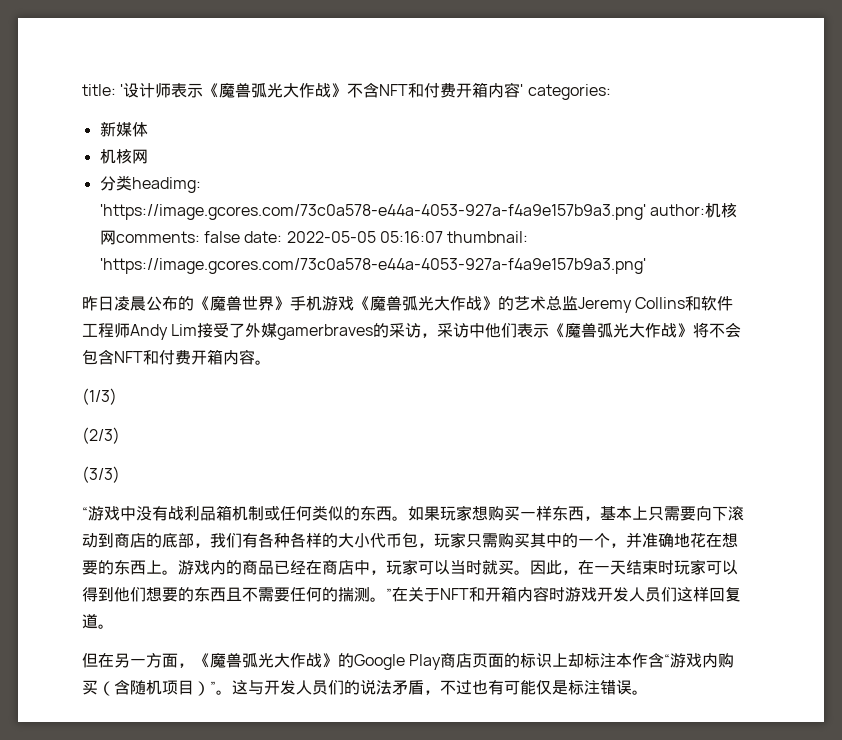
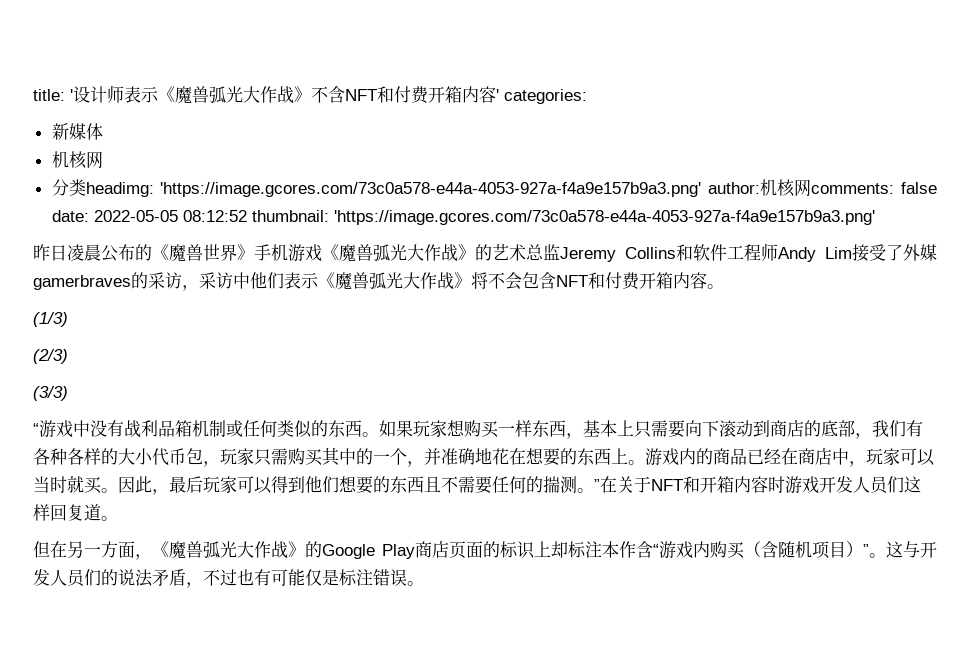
- 分类headimg: 'https://image.gcores.com/73c0a578-e44a-4053-927a-f4a9e157b9a3.png' author:机核网comments: false date: 2022-05-05 05:16:07 thumbnail: 'https://image.gcores.com/73c0a578-e44a-4053-927a-f4a9e157b9a3.png'
+ 分类headimg: 'https://image.gcores.com/73c0a578-e44a-4053-927a-f4a9e157b9a3.png' author:机核网comments: false date: 2022-05-05 08:12:52 thumbnail: 'https://image.gcores.com/73c0a578-e44a-4053-927a-f4a9e157b9a3.png'
- 因此，在一天结束时玩家可以得到他们想要的东西且不需要任何的揣测。”在关于NFT和开箱内容时游戏开发人员们这样回复道。
+ 因此，最后玩家可以得到他们想要的东西且不需要任何的揣测。”在关于NFT和开箱内容时游戏开发人员们这样回复道。

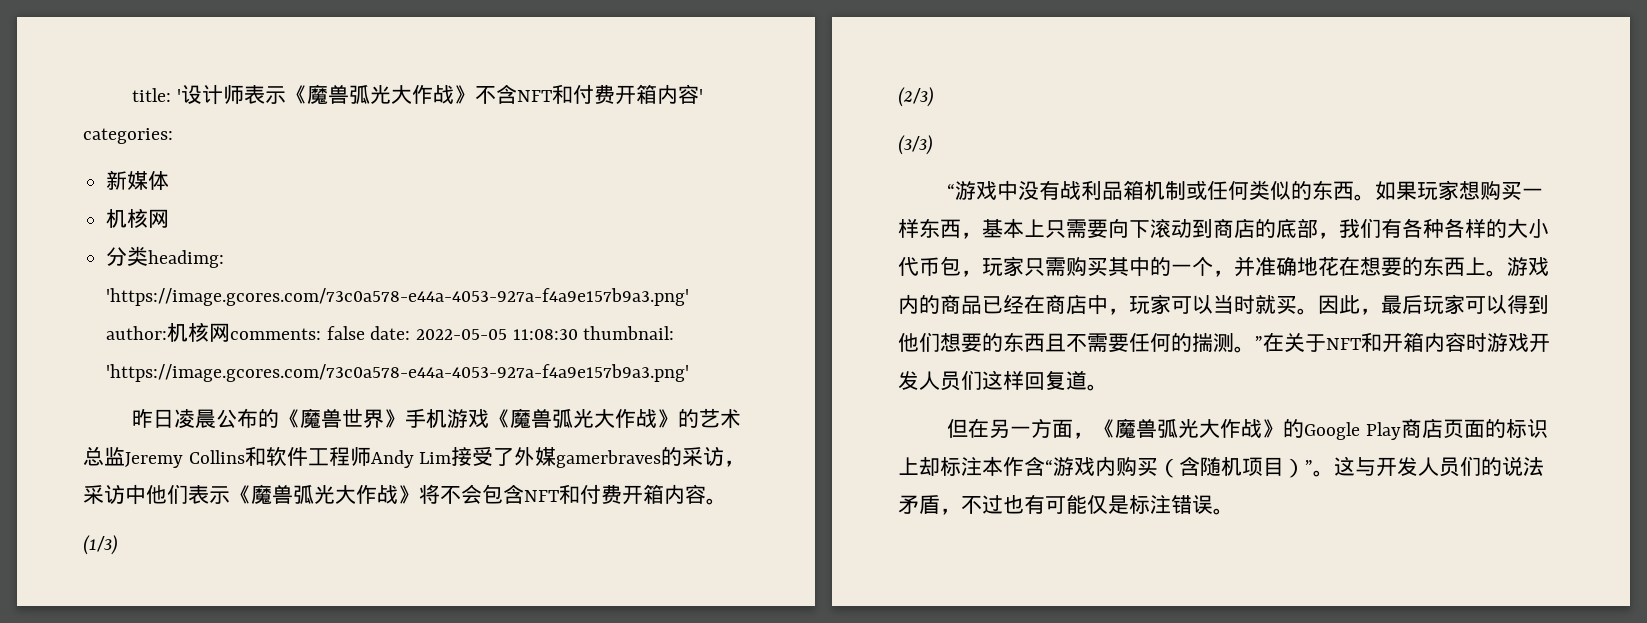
- 分类headimg: 'https://image.gcores.com/73c0a578-e44a-4053-927a-f4a9e157b9a3.png' author:机核网comments: false date: 2022-05-05 08:12:52 thumbnail: 'https://image.gcores.com/73c0a578-e44a-4053-927a-f4a9e157b9a3.png'
+ 分类headimg: 'https://image.gcores.com/73c0a578-e44a-4053-927a-f4a9e157b9a3.png' author:机核网comments: false date: 2022-05-05 11:08:30 thumbnail: 'https://image.gcores.com/73c0a578-e44a-4053-927a-f4a9e157b9a3.png'

